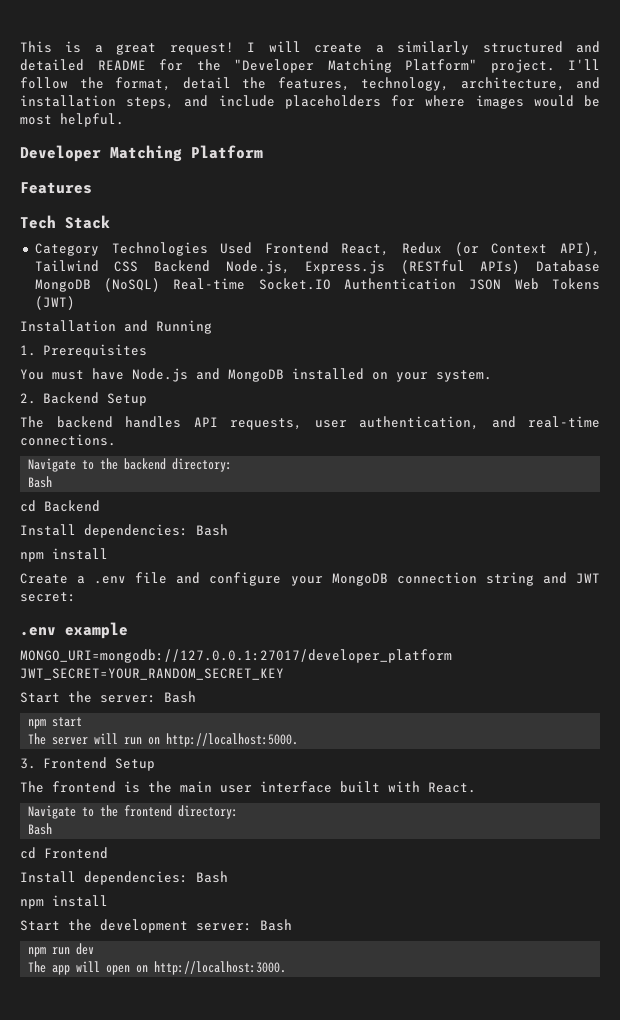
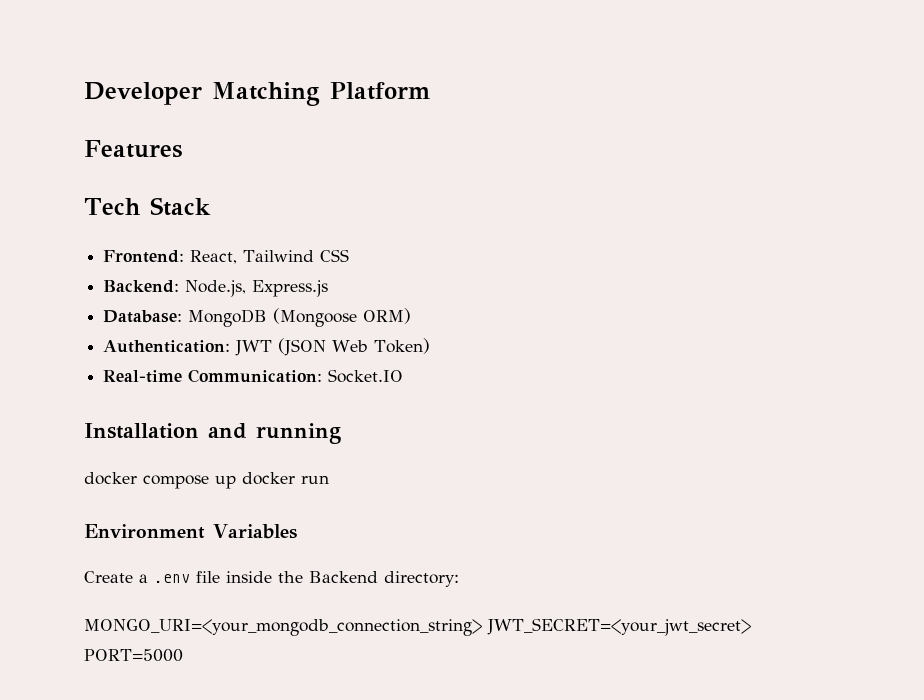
- This is a great request! I will create a similarly structured and detailed README for the "Developer Matching Platform" project. I'll follow the format, detail the features, technology, architecture, and installation steps, and include placeholders for where images would be most helpful.
- Category Technologies Used Frontend React, Redux (or Context API), Tailwind CSS Backend Node.js, Express.js (RESTful APIs) Database MongoDB (NoSQL) Real-time Socket.IO Authentication JSON Web Tokens (JWT)
- Installation and Running
- 1. Prerequisites
- You must have Node.js and MongoDB installed on your system.
- 2. Backend Setup
- The backend handles API requests, user authentication, and real-time connections.
- Navigate to the backend directory:
- Bash
- cd Backend
- Install dependencies: Bash
- npm install
- Create a .env file and configure your MongoDB connection string and JWT secret:
- .env example
- MONGO_URI=mongodb://127.0.0.1:27017/developer_platform JWT_SECRET=YOUR_RANDOM_SECRET_KEY
- Start the server: Bash
- npm start
- The server will run on http://localhost:5000.
- 3. Frontend Setup
- The frontend is the main user interface built with React.
- Navigate to the frontend directory:
- Bash
- cd Frontend
- Install dependencies: Bash
- npm install
- Start the development server: Bash
- npm run dev
- The app will open on http://localhost:3000.
+ Frontend: React, Tailwind CSS
+ Backend: Node.js, Express.js
+ Database: MongoDB (Mongoose ORM)
+ Authentication: JWT (JSON Web Token)
+ Real-time Communication: Socket.IO
+ Installation and running
+ docker compose up docker run
+ Environment Variables
+ Create a .env file inside the Backend directory:
+ MONGO_URI=<your_mongodb_connection_string> JWT_SECRET=<your_jwt_secret> PORT=5000

